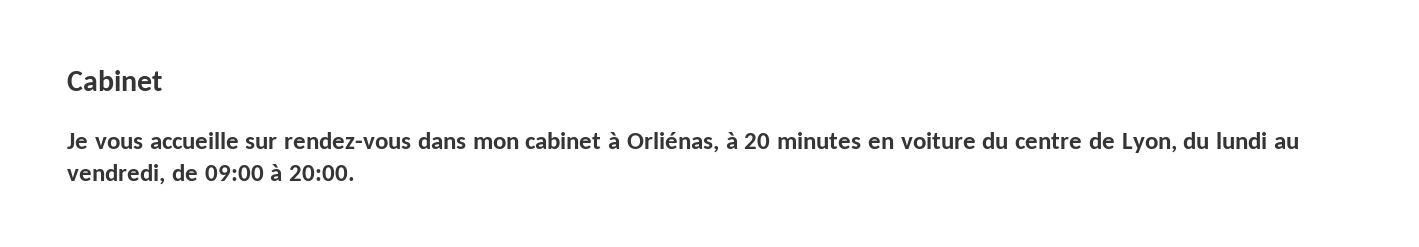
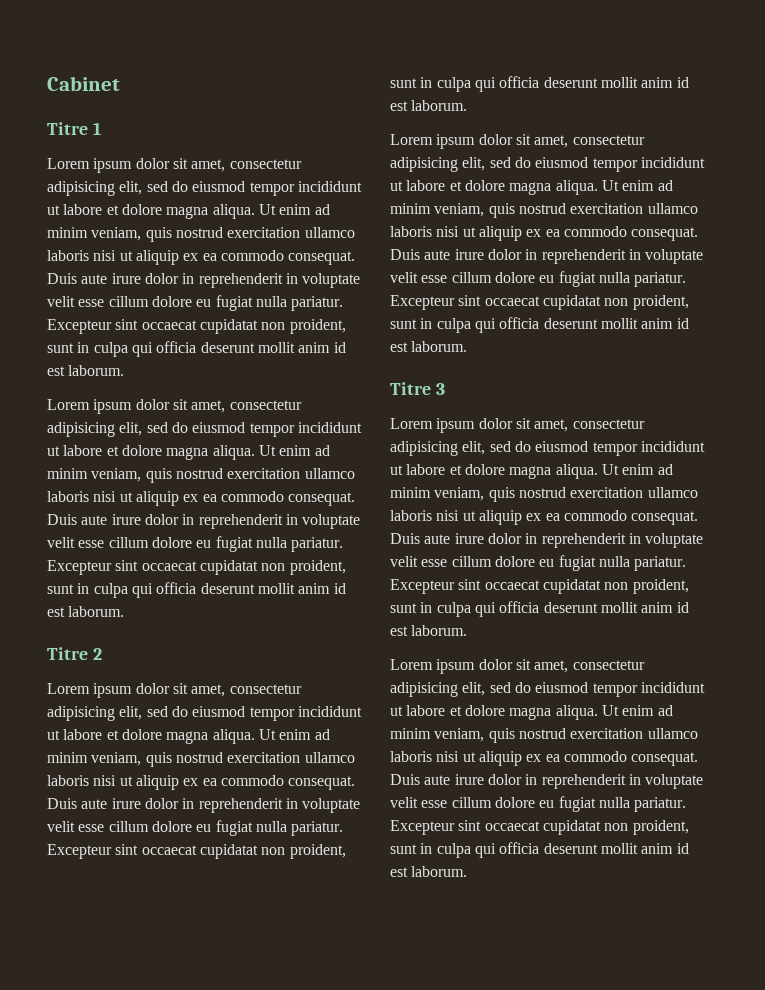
- Je vous accueille sur rendez-vous dans mon cabinet à Orliénas, à 20 minutes en voiture du centre de Lyon, du lundi au vendredi, de 09:00 à 20:00.
+ Titre 1
+ Lorem ipsum dolor sit amet, consectetur adipisicing elit, sed do eiusmod tempor incididunt ut labore et dolore magna aliqua. Ut enim ad minim veniam, quis nostrud exercitation ullamco laboris nisi ut aliquip ex ea commodo consequat. Duis aute irure dolor in reprehenderit in voluptate velit esse cillum dolore eu fugiat nulla pariatur. Excepteur sint occaecat cupidatat non proident, sunt in culpa qui officia deserunt mollit anim id est laborum.
+ Lorem ipsum dolor sit amet, consectetur adipisicing elit, sed do eiusmod tempor incididunt ut labore et dolore magna aliqua. Ut enim ad minim veniam, quis nostrud exercitation ullamco laboris nisi ut aliquip ex ea commodo consequat. Duis aute irure dolor in reprehenderit in voluptate velit esse cillum dolore eu fugiat nulla pariatur. Excepteur sint occaecat cupidatat non proident, sunt in culpa qui officia deserunt mollit anim id est laborum.
+ Titre 2
+ Lorem ipsum dolor sit amet, consectetur adipisicing elit, sed do eiusmod tempor incididunt ut labore et dolore magna aliqua. Ut enim ad minim veniam, quis nostrud exercitation ullamco laboris nisi ut aliquip ex ea commodo consequat. Duis aute irure dolor in reprehenderit in voluptate velit esse cillum dolore eu fugiat nulla pariatur. Excepteur sint occaecat cupidatat non proident, sunt in culpa qui officia deserunt mollit anim id est laborum.
+ Lorem ipsum dolor sit amet, consectetur adipisicing elit, sed do eiusmod tempor incididunt ut labore et dolore magna aliqua. Ut enim ad minim veniam, quis nostrud exercitation ullamco laboris nisi ut aliquip ex ea commodo consequat. Duis aute irure dolor in reprehenderit in voluptate velit esse cillum dolore eu fugiat nulla pariatur. Excepteur sint occaecat cupidatat non proident, sunt in culpa qui officia deserunt mollit anim id est laborum.
+ Titre 3
+ Lorem ipsum dolor sit amet, consectetur adipisicing elit, sed do eiusmod tempor incididunt ut labore et dolore magna aliqua. Ut enim ad minim veniam, quis nostrud exercitation ullamco laboris nisi ut aliquip ex ea commodo consequat. Duis aute irure dolor in reprehenderit in voluptate velit esse cillum dolore eu fugiat nulla pariatur. Excepteur sint occaecat cupidatat non proident, sunt in culpa qui officia deserunt mollit anim id est laborum.
+ Lorem ipsum dolor sit amet, consectetur adipisicing elit, sed do eiusmod tempor incididunt ut labore et dolore magna aliqua. Ut enim ad minim veniam, quis nostrud exercitation ullamco laboris nisi ut aliquip ex ea commodo consequat. Duis aute irure dolor in reprehenderit in voluptate velit esse cillum dolore eu fugiat nulla pariatur. Excepteur sint occaecat cupidatat non proident, sunt in culpa qui officia deserunt mollit anim id est laborum.

